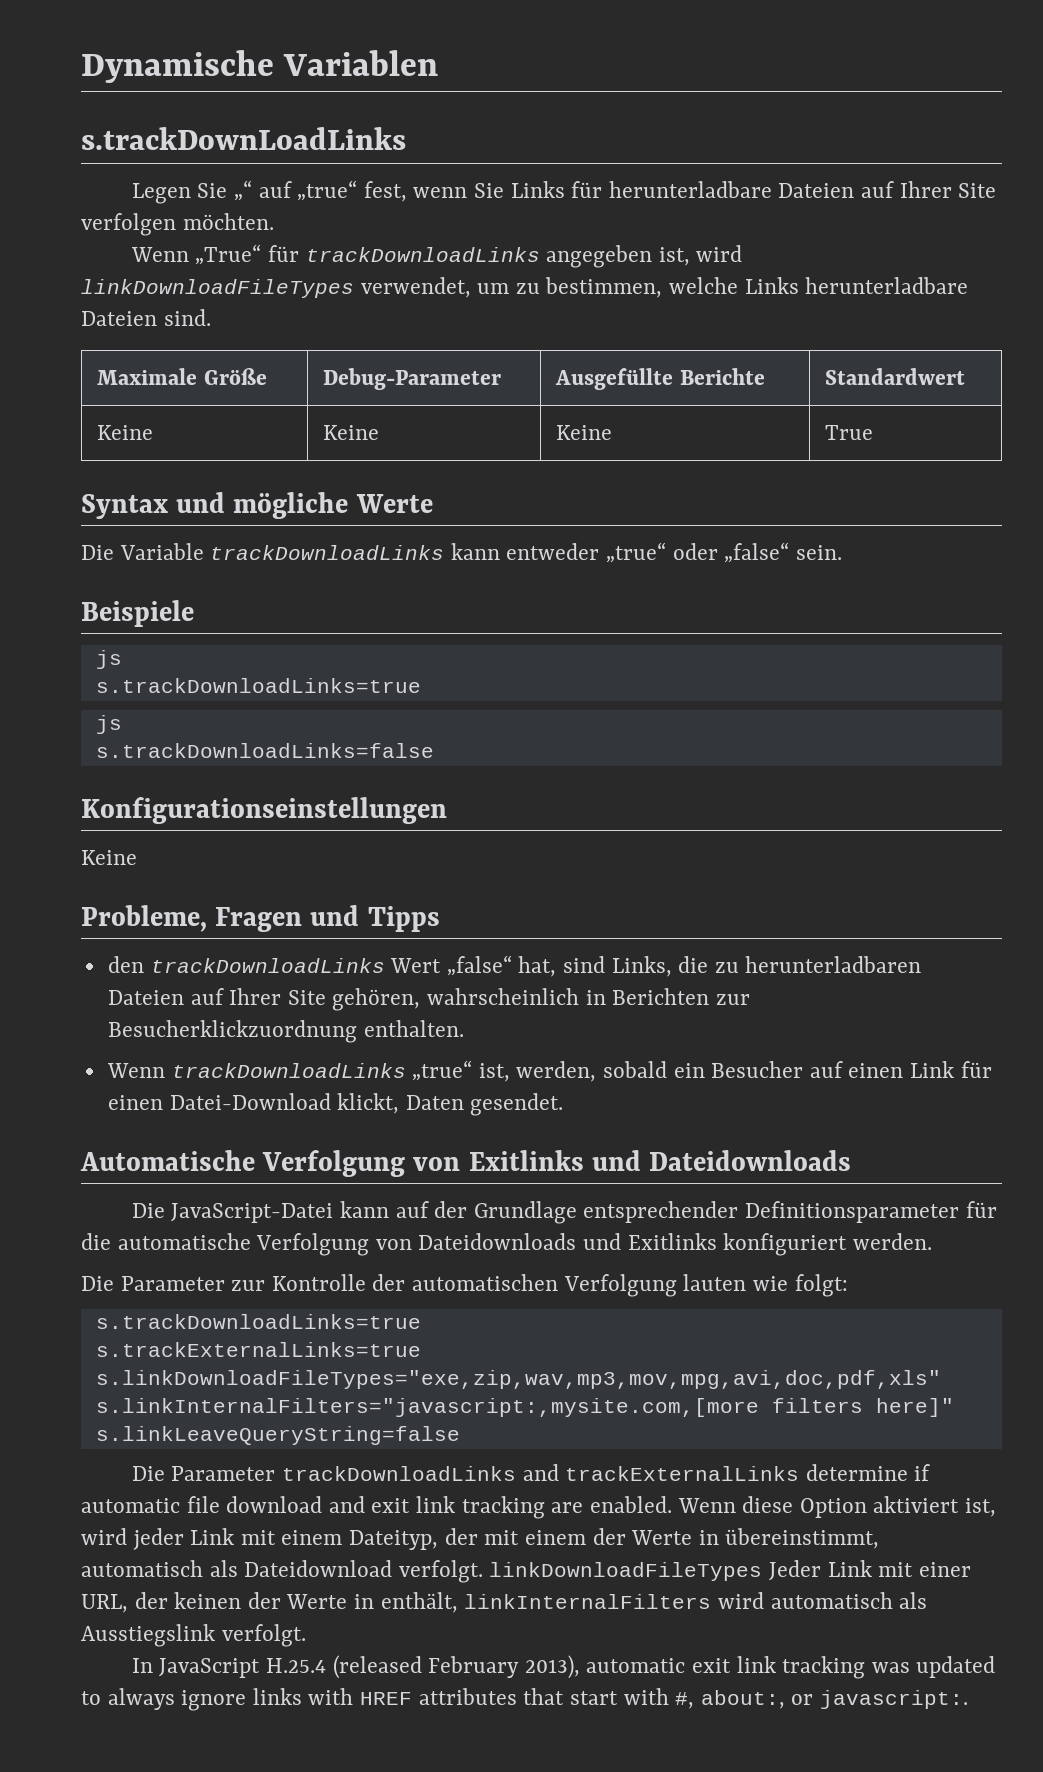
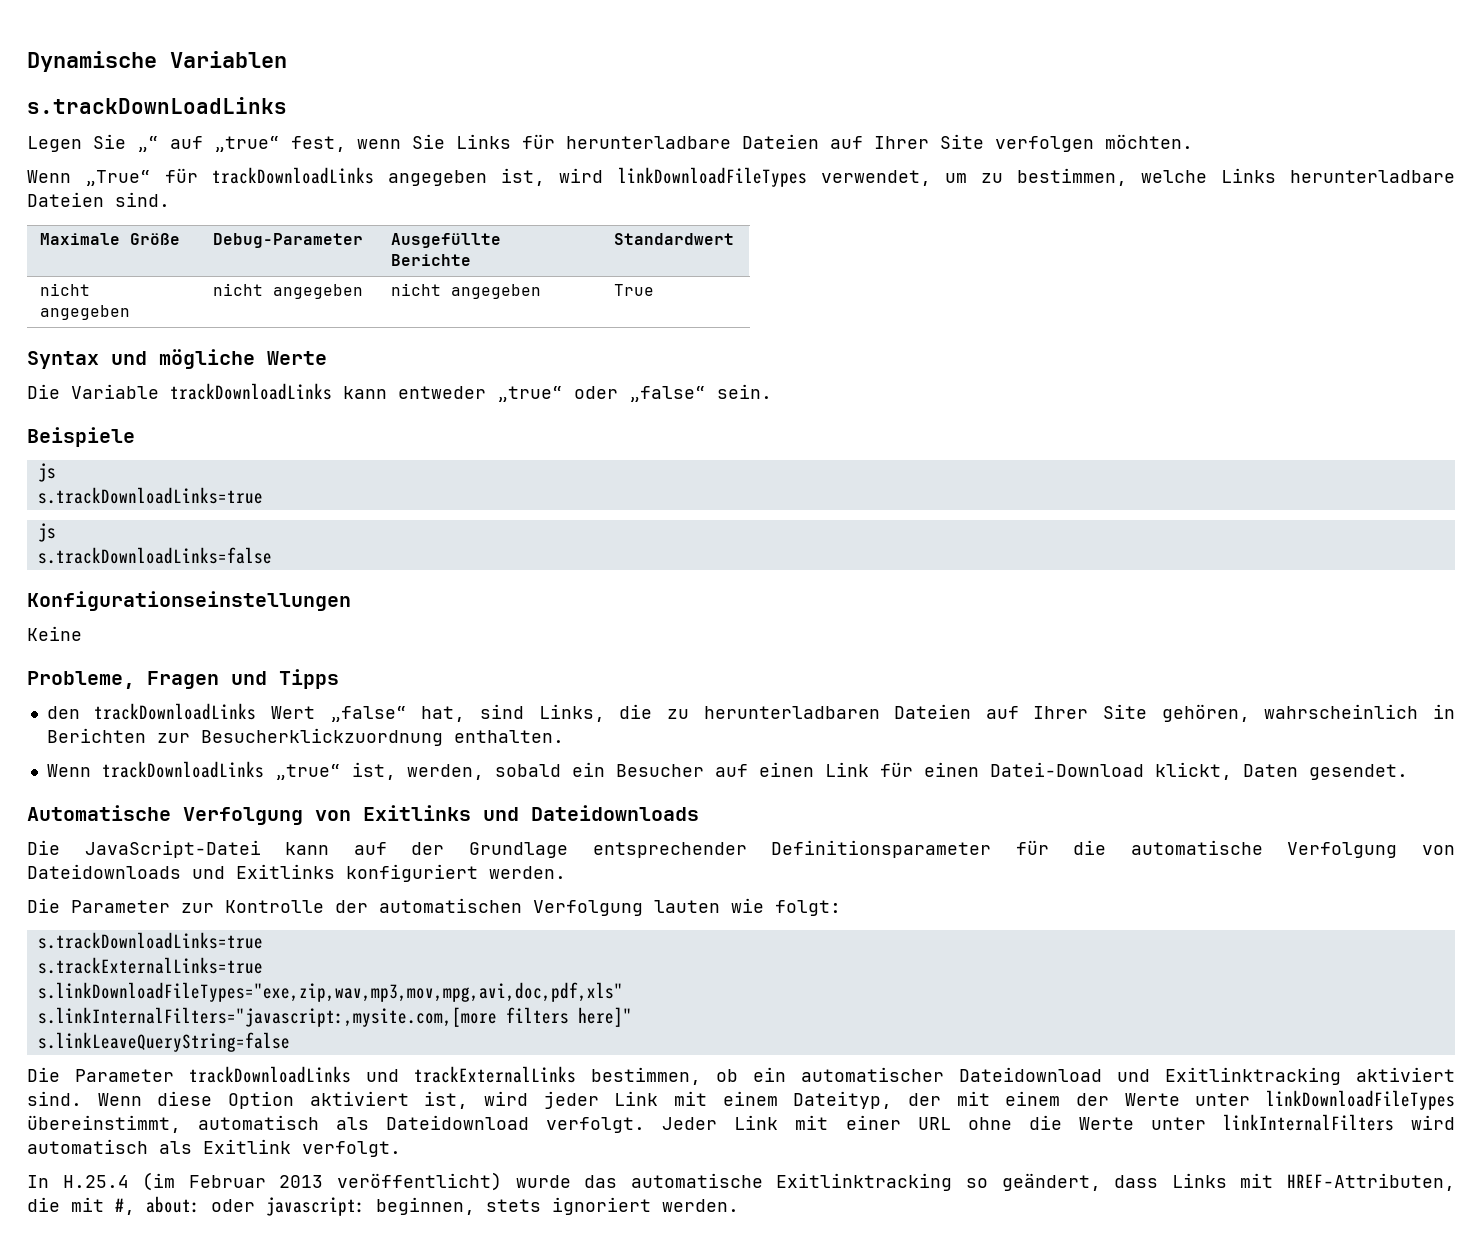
- Keine | Keine | Keine | True
+ nicht angegeben | nicht angegeben | nicht angegeben | True
- Die Parameter trackDownloadLinks and trackExternalLinks determine if automatic file download and exit link tracking are enabled.
+ Die Parameter trackDownloadLinks und trackExternalLinks bestimmen, ob ein automatischer Dateidownload und Exitlinktracking aktiviert sind.
- Wenn diese Option aktiviert ist, wird jeder Link mit einem Dateityp, der mit einem der Werte in übereinstimmt, automatisch als Dateidownload verfolgt. linkDownloadFileTypes Jeder Link mit einer URL, der keinen der Werte in enthält, linkInternalFilters wird automatisch als Ausstiegslink verfolgt.
+ Wenn diese Option aktiviert ist, wird jeder Link mit einem Dateityp, der mit einem der Werte unter linkDownloadFileTypes übereinstimmt, automatisch als Dateidownload verfolgt. Jeder Link mit einer URL ohne die Werte unter linkInternalFilters wird automatisch als Exitlink verfolgt.
- In JavaScript H.25.4 (released February 2013), automatic exit link tracking was updated to always ignore links with HREF attributes that start with #, about:, or javascript:.
+ In H.25.4 (im Februar 2013 veröffentlicht) wurde das automatische Exitlinktracking so geändert, dass Links mit HREF-Attributen, die mit #, about: oder javascript: beginnen, stets ignoriert werden.

